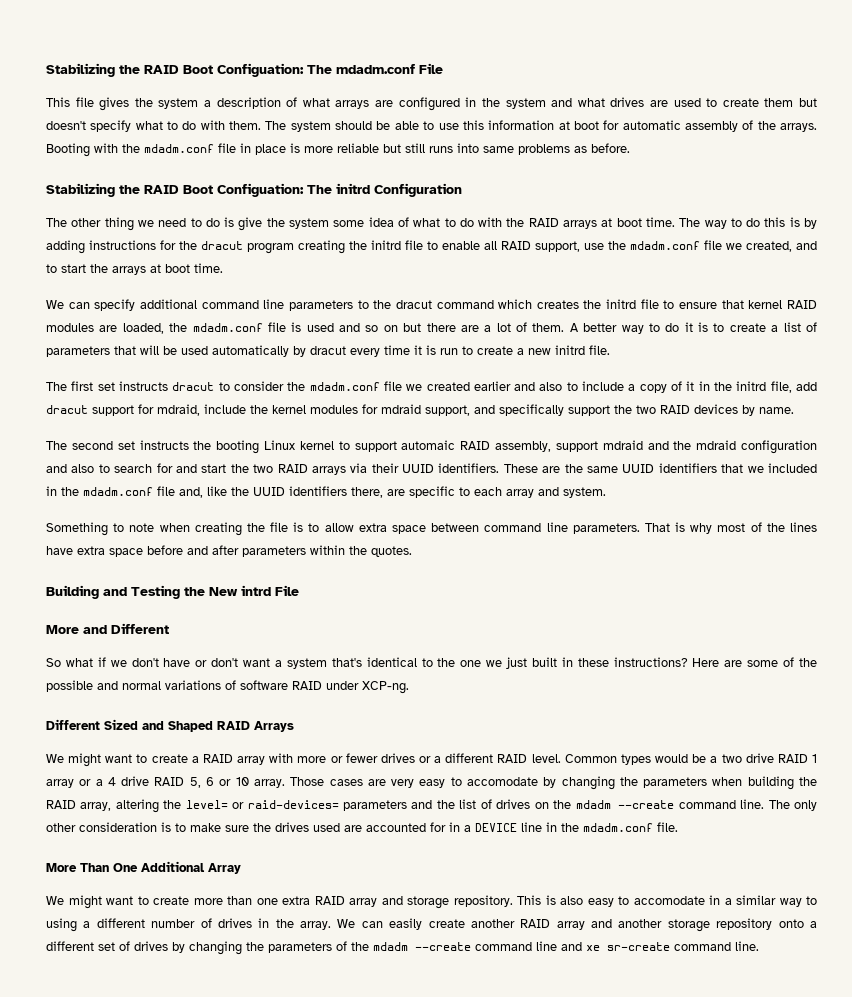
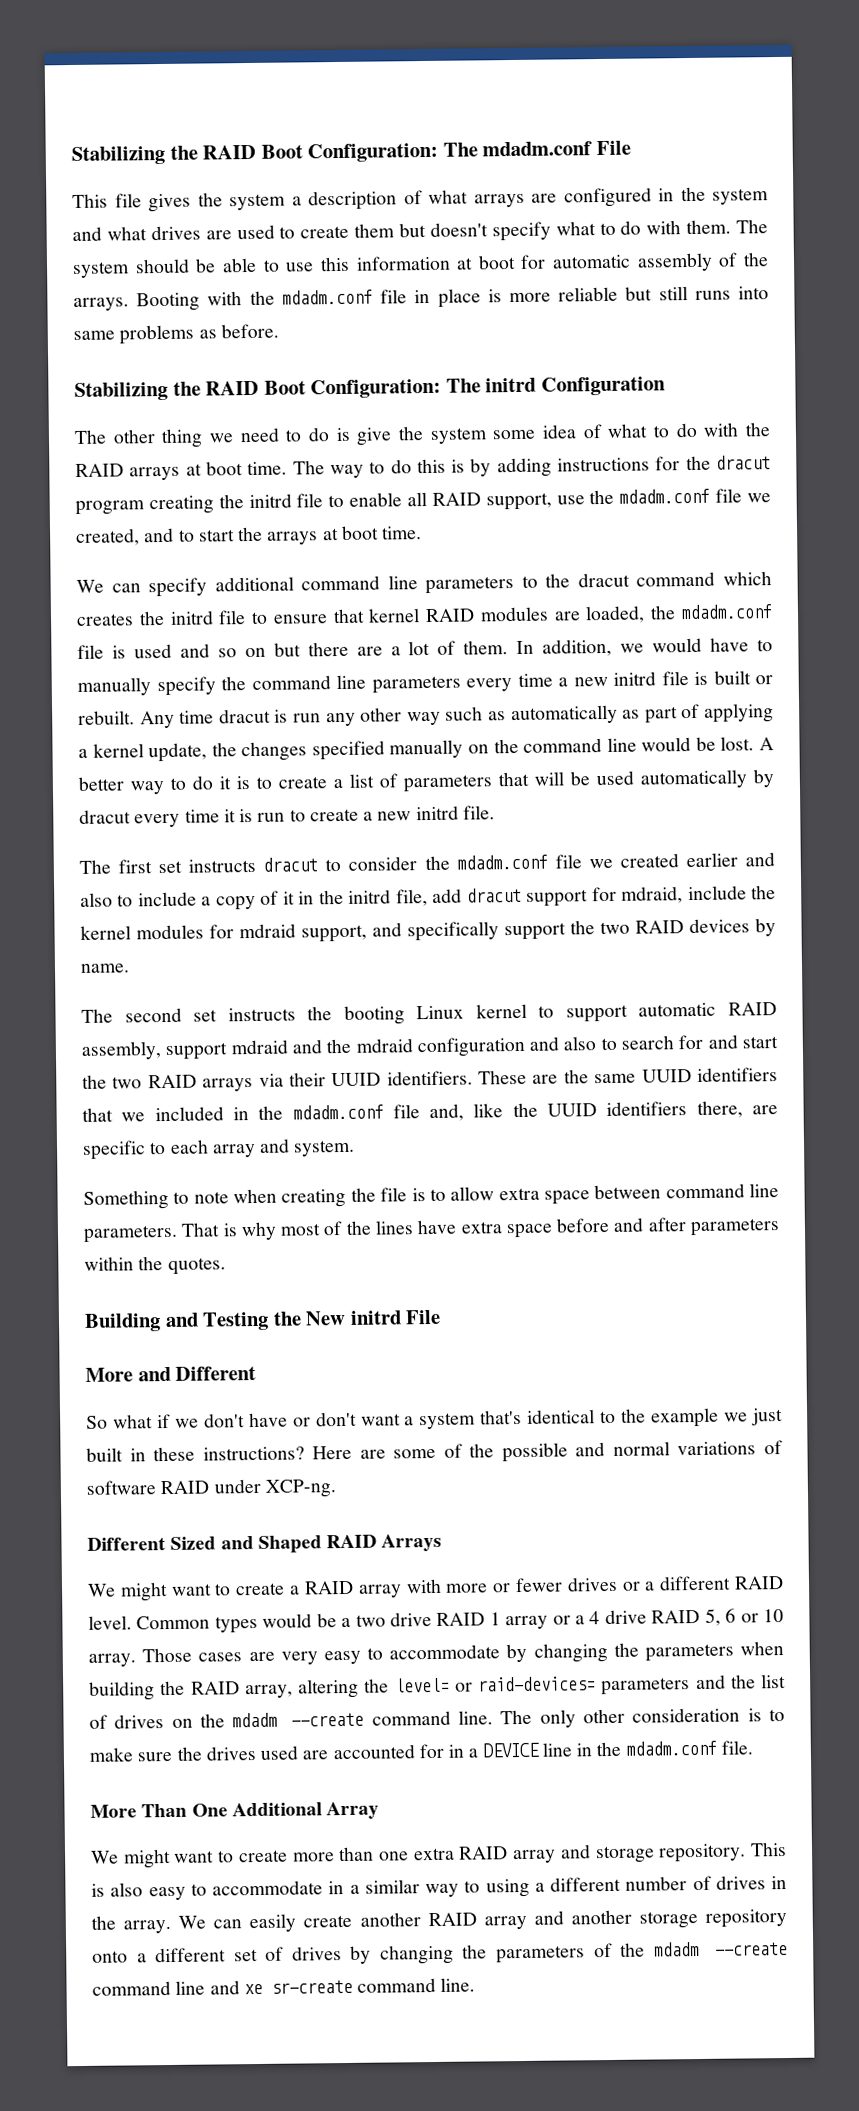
- Stabilizing the RAID Boot Configuation: The mdadm.conf File
+ Stabilizing the RAID Boot Configuration: The mdadm.conf File
- Stabilizing the RAID Boot Configuation: The initrd Configuration
+ Stabilizing the RAID Boot Configuration: The initrd Configuration
+ In addition, we would have to manually specify the command line parameters every time a new initrd file is built or rebuilt. Any time dracut is run any other way such as automatically as part of applying a kernel update, the changes specified manually on the command line would be lost.
- The second set instructs the booting Linux kernel to support automaic RAID assembly, support mdraid and the mdraid configuration and also to search for and start the two RAID arrays via their UUID identifiers.
+ The second set instructs the booting Linux kernel to support automatic RAID assembly, support mdraid and the mdraid configuration and also to search for and start the two RAID arrays via their UUID identifiers.
- Building and Testing the New intrd File
+ Building and Testing the New initrd File
- So what if we don't have or don't want a system that's identical to the one we just built in these instructions?
+ So what if we don't have or don't want a system that's identical to the example we just built in these instructions?
- Those cases are very easy to accomodate by changing the parameters when building the RAID array, altering the level= or raid-devices= parameters and the list of drives on the mdadm --create command line.
+ Those cases are very easy to accommodate by changing the parameters when building the RAID array, altering the level= or raid-devices= parameters and the list of drives on the mdadm --create command line.
- This is also easy to accomodate in a similar way to using a different number of drives in the array.
+ This is also easy to accommodate in a similar way to using a different number of drives in the array.

